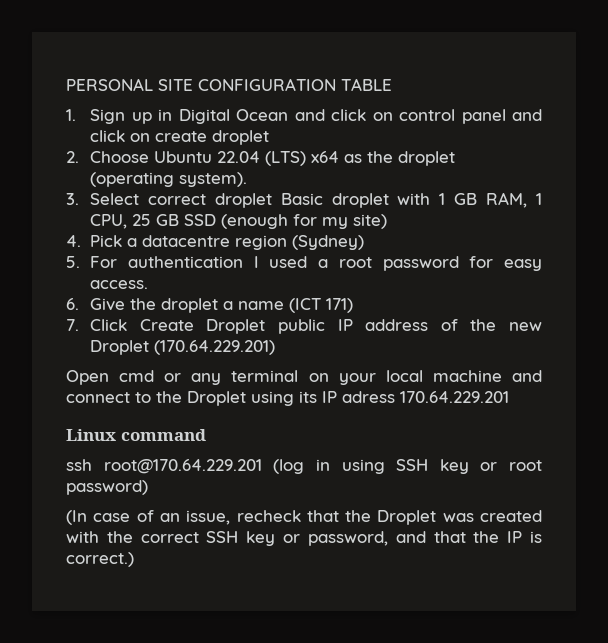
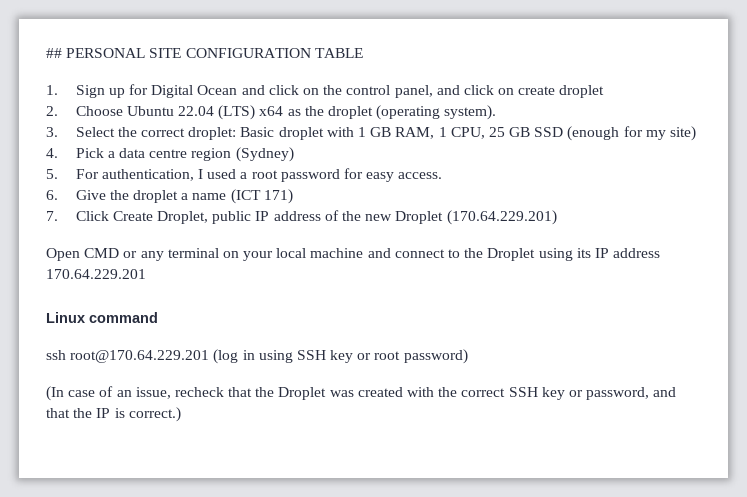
- PERSONAL SITE CONFIGURATION TABLE
+ ## PERSONAL SITE CONFIGURATION TABLE
- 1. Sign up in Digital Ocean and click on control panel and click on create droplet
+ 1. Sign up for Digital Ocean and click on the control panel, and click on create droplet
- 3. Select correct droplet Basic droplet with 1 GB RAM, 1 CPU, 25 GB SSD (enough for my site)
+ 3. Select the correct droplet: Basic droplet with 1 GB RAM, 1 CPU, 25 GB SSD (enough for my site)
- 4. Pick a datacentre region (Sydney)
+ 4. Pick a data centre region (Sydney)
- 5. For authentication I used a root password for easy access.
+ 5. For authentication, I used a root password for easy access.
- 7. Click Create Droplet public IP address of the new Droplet (170.64.229.201)
+ 7. Click Create Droplet, public IP address of the new Droplet (170.64.229.201)
- Open cmd or any terminal on your local machine and connect to the Droplet using its IP adress 170.64.229.201
+ Open CMD or any terminal on your local machine and connect to the Droplet using its IP address 170.64.229.201

